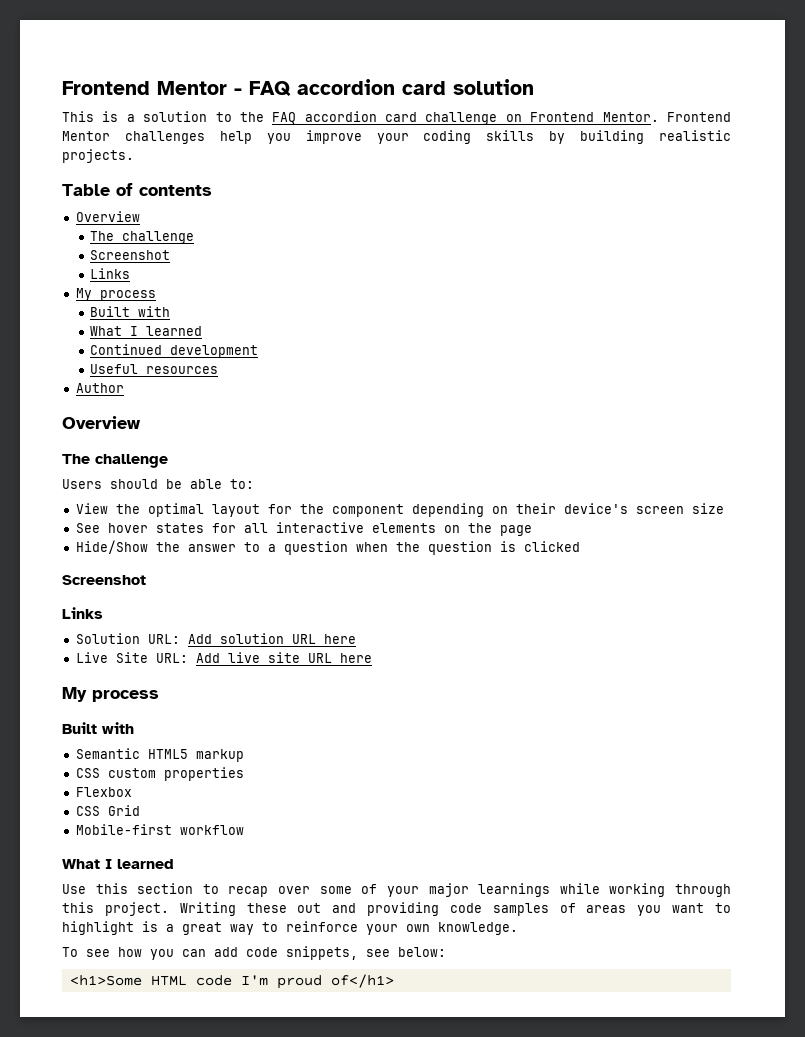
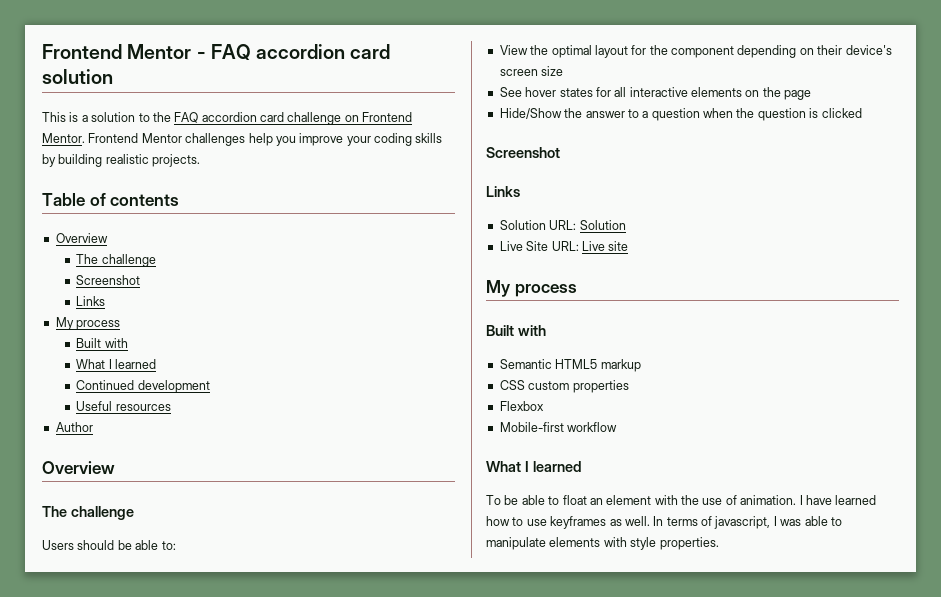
- Solution URL: Add solution URL here
+ Solution URL: Solution
- Live Site URL: Add live site URL here
+ Live Site URL: Live site
- CSS Grid
- Use this section to recap over some of your major learnings while working through this project. Writing these out and providing code samples of areas you want to highlight is a great way to reinforce your own knowledge.
- To see how you can add code snippets, see below:
- <h1>Some HTML code I'm proud of</h1>
+ To be able to float an element with the use of animation. I have learned how to use keyframes as well. In terms of javascript, I was able to manipulate elements with style properties.

